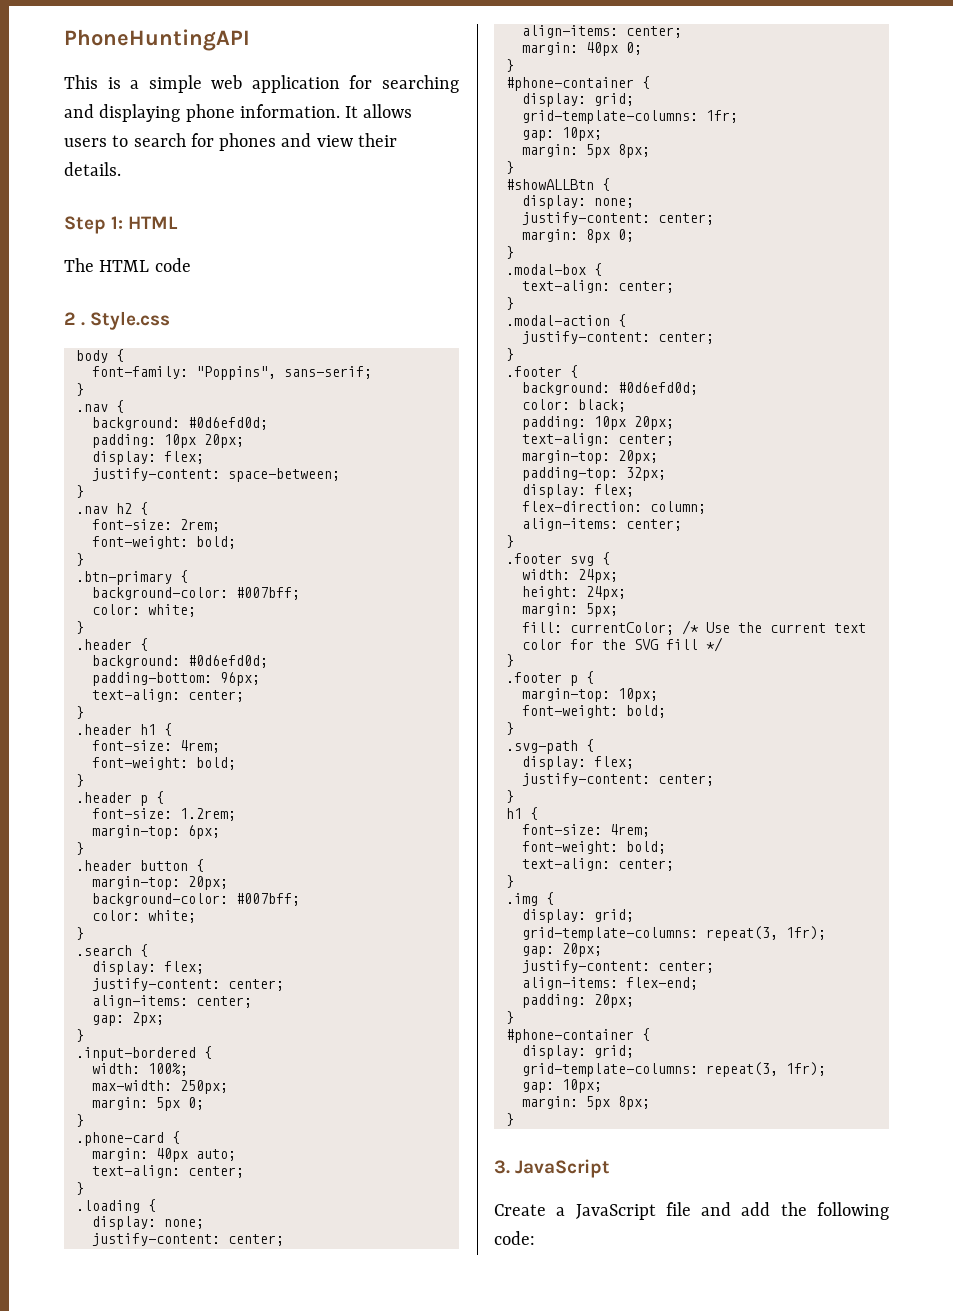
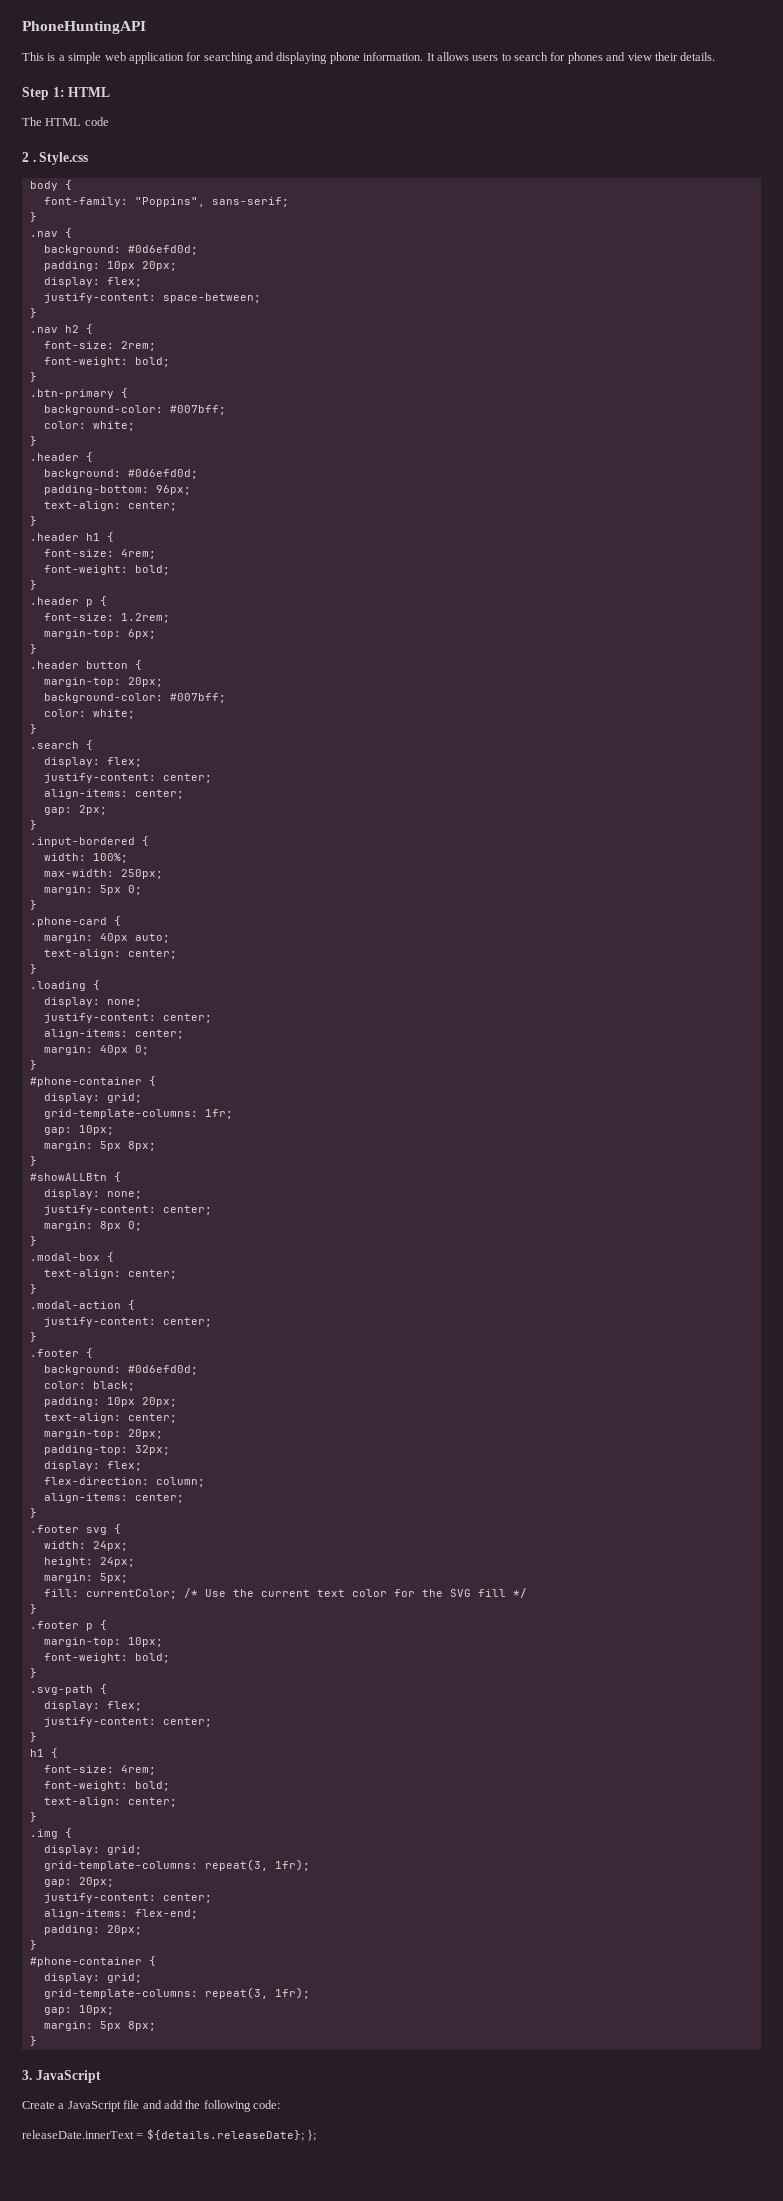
+ releaseDate.innerText = ${details.releaseDate}; };

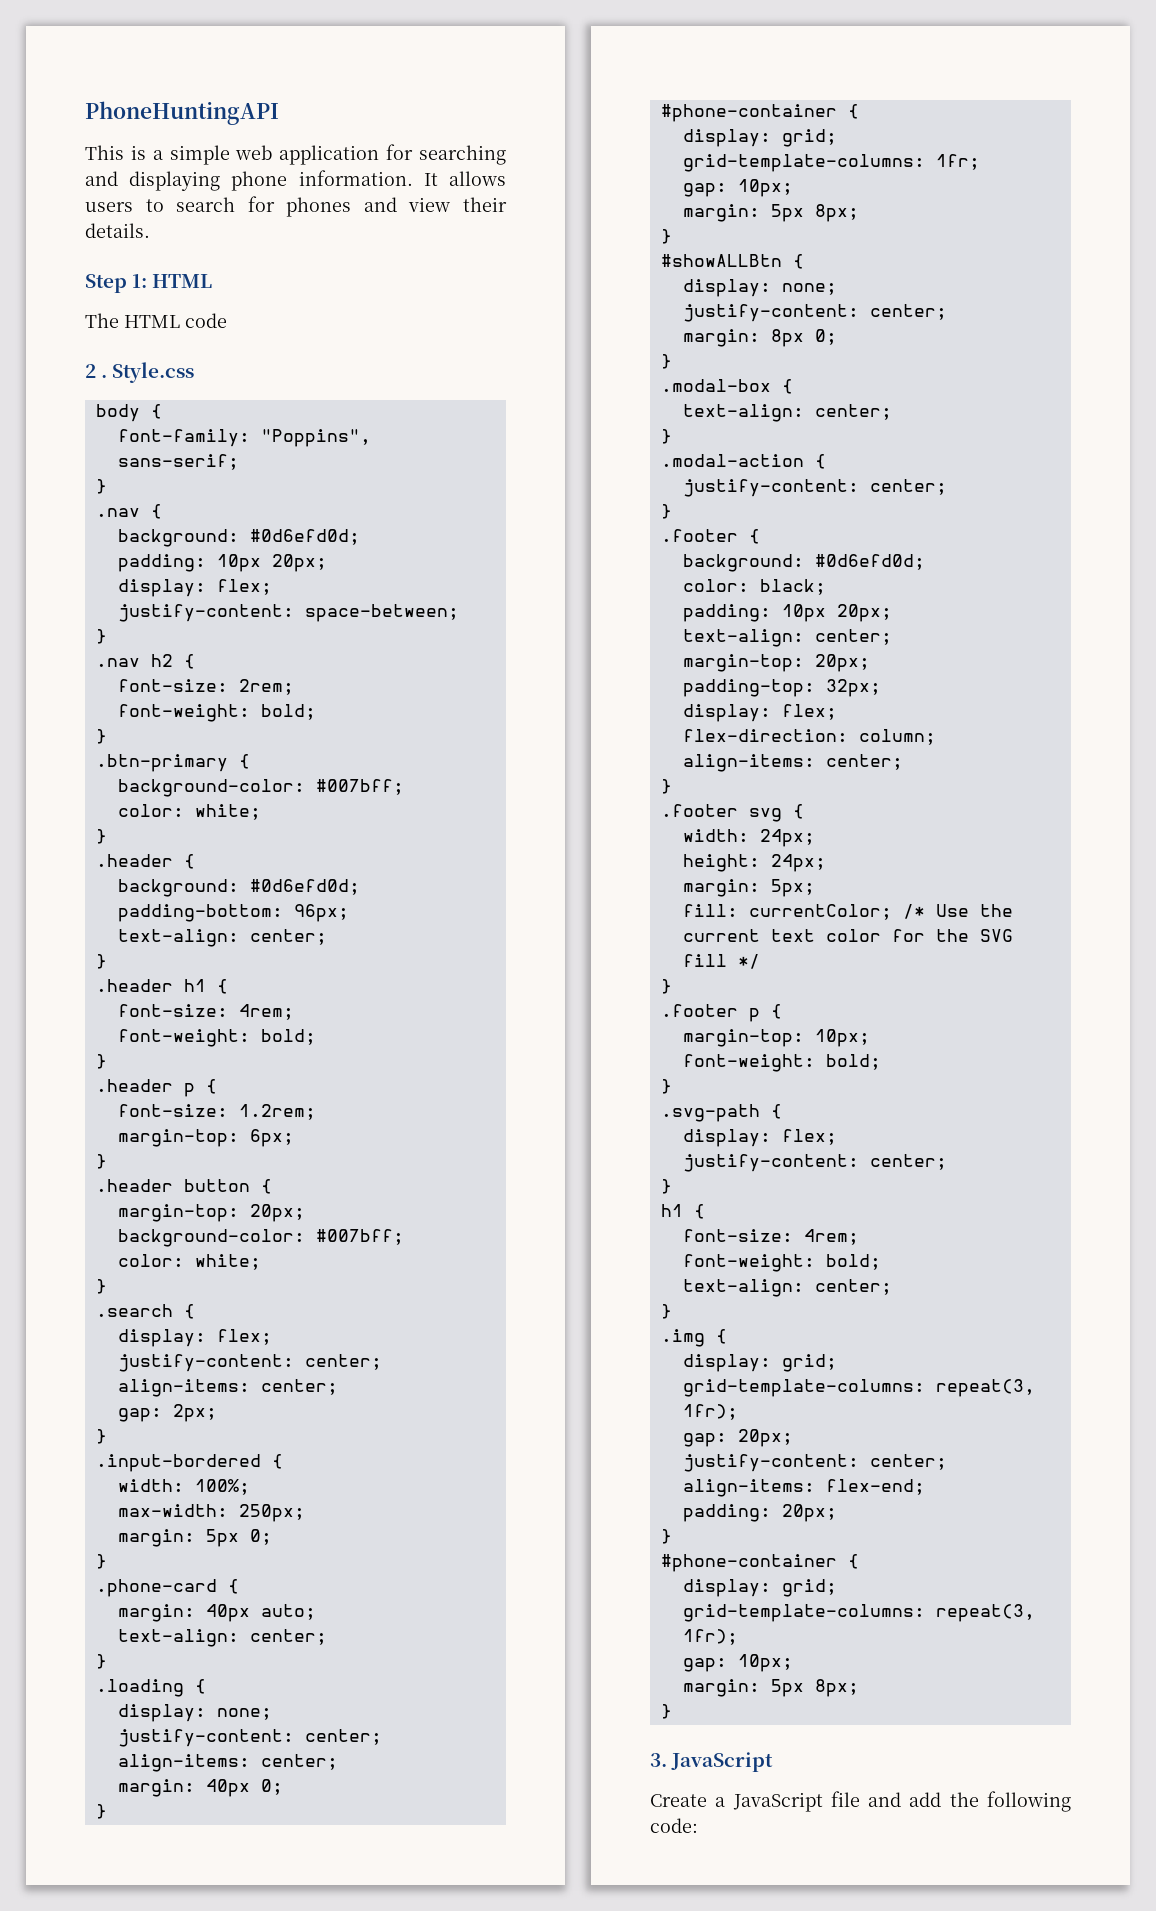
- releaseDate.innerText = ${details.releaseDate}; };

